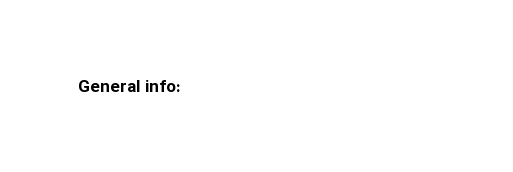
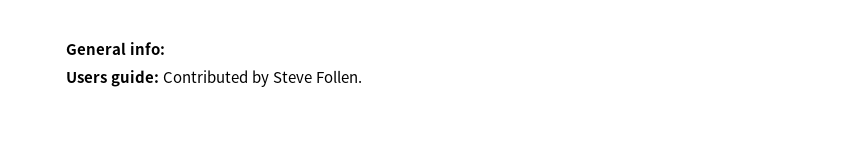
+ Users guide: Contributed by Steve Follen.

